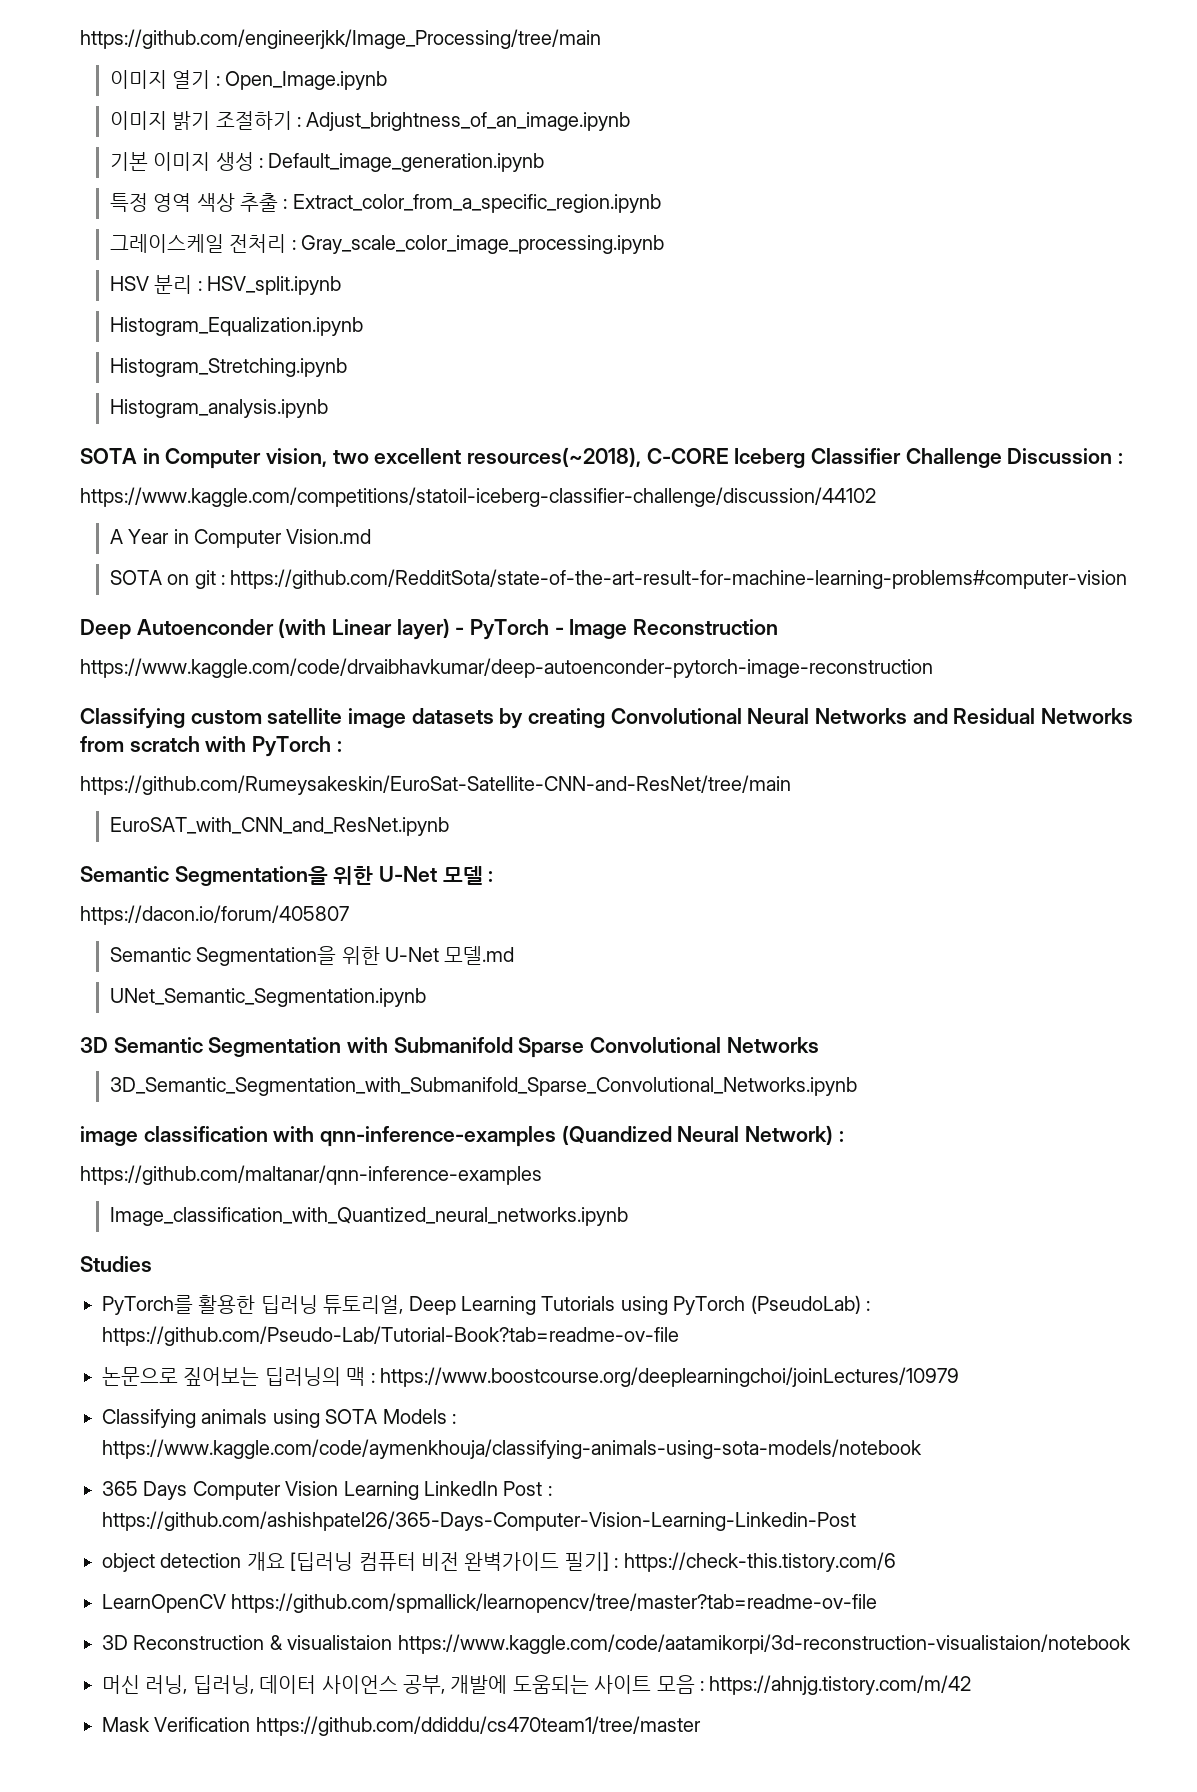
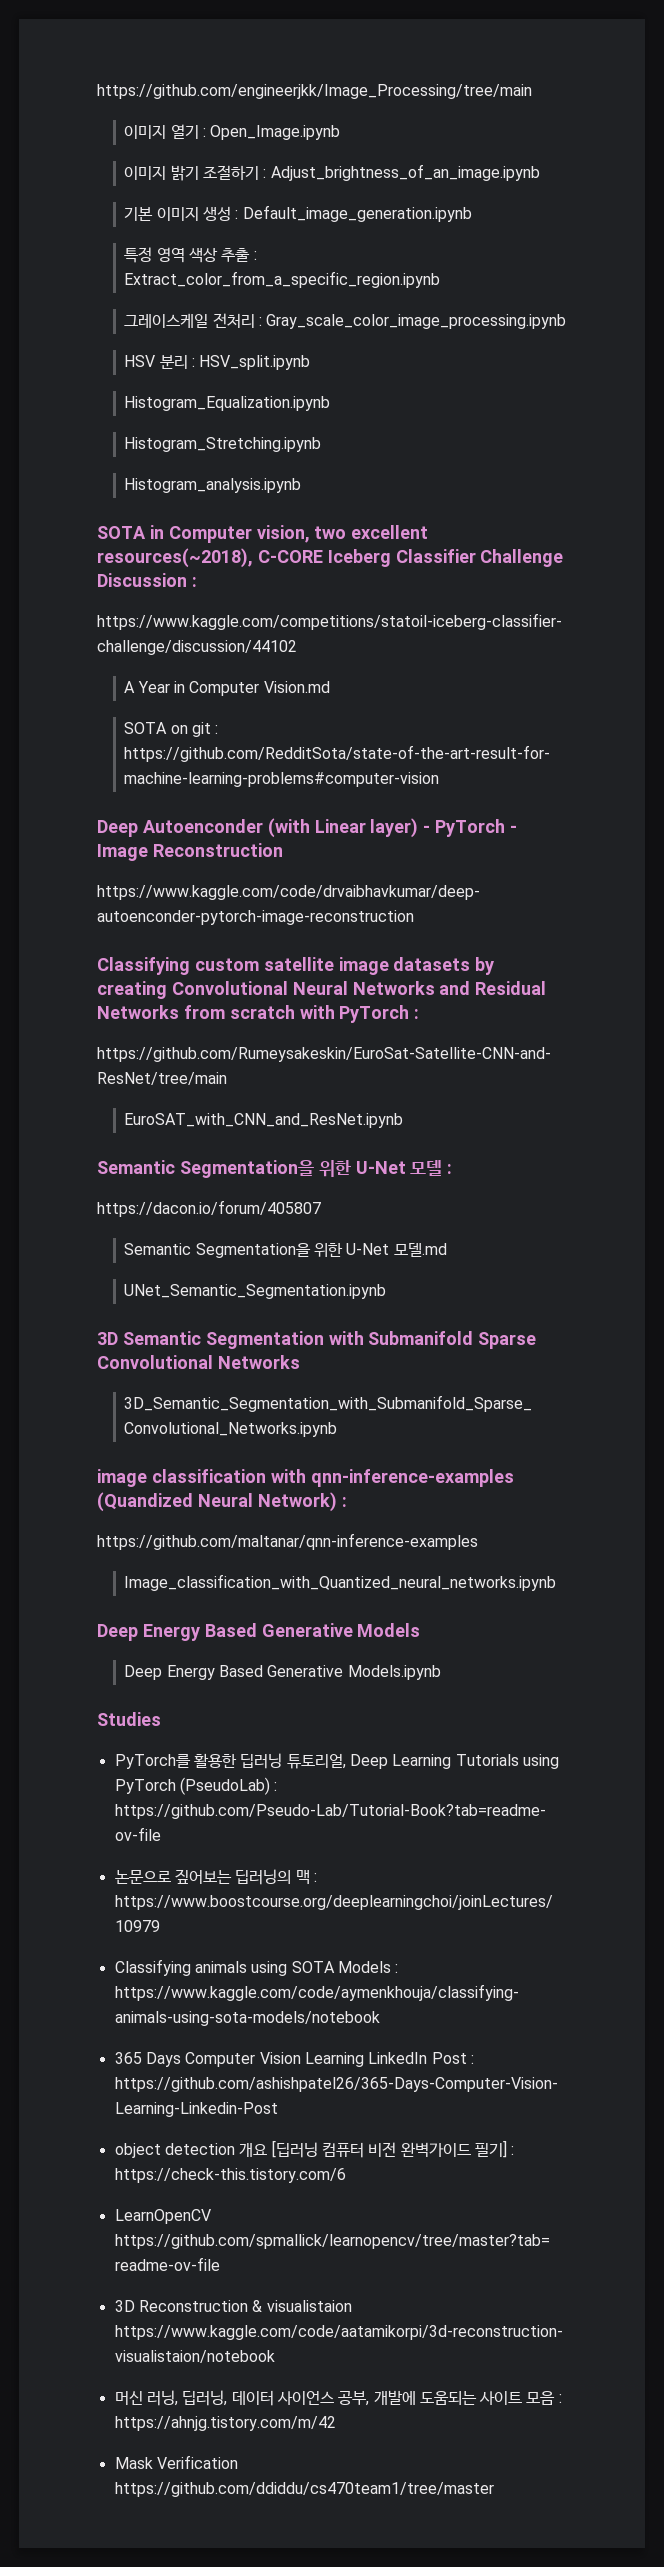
+ Deep Energy Based Generative Models
+ Deep Energy Based Generative Models.ipynb

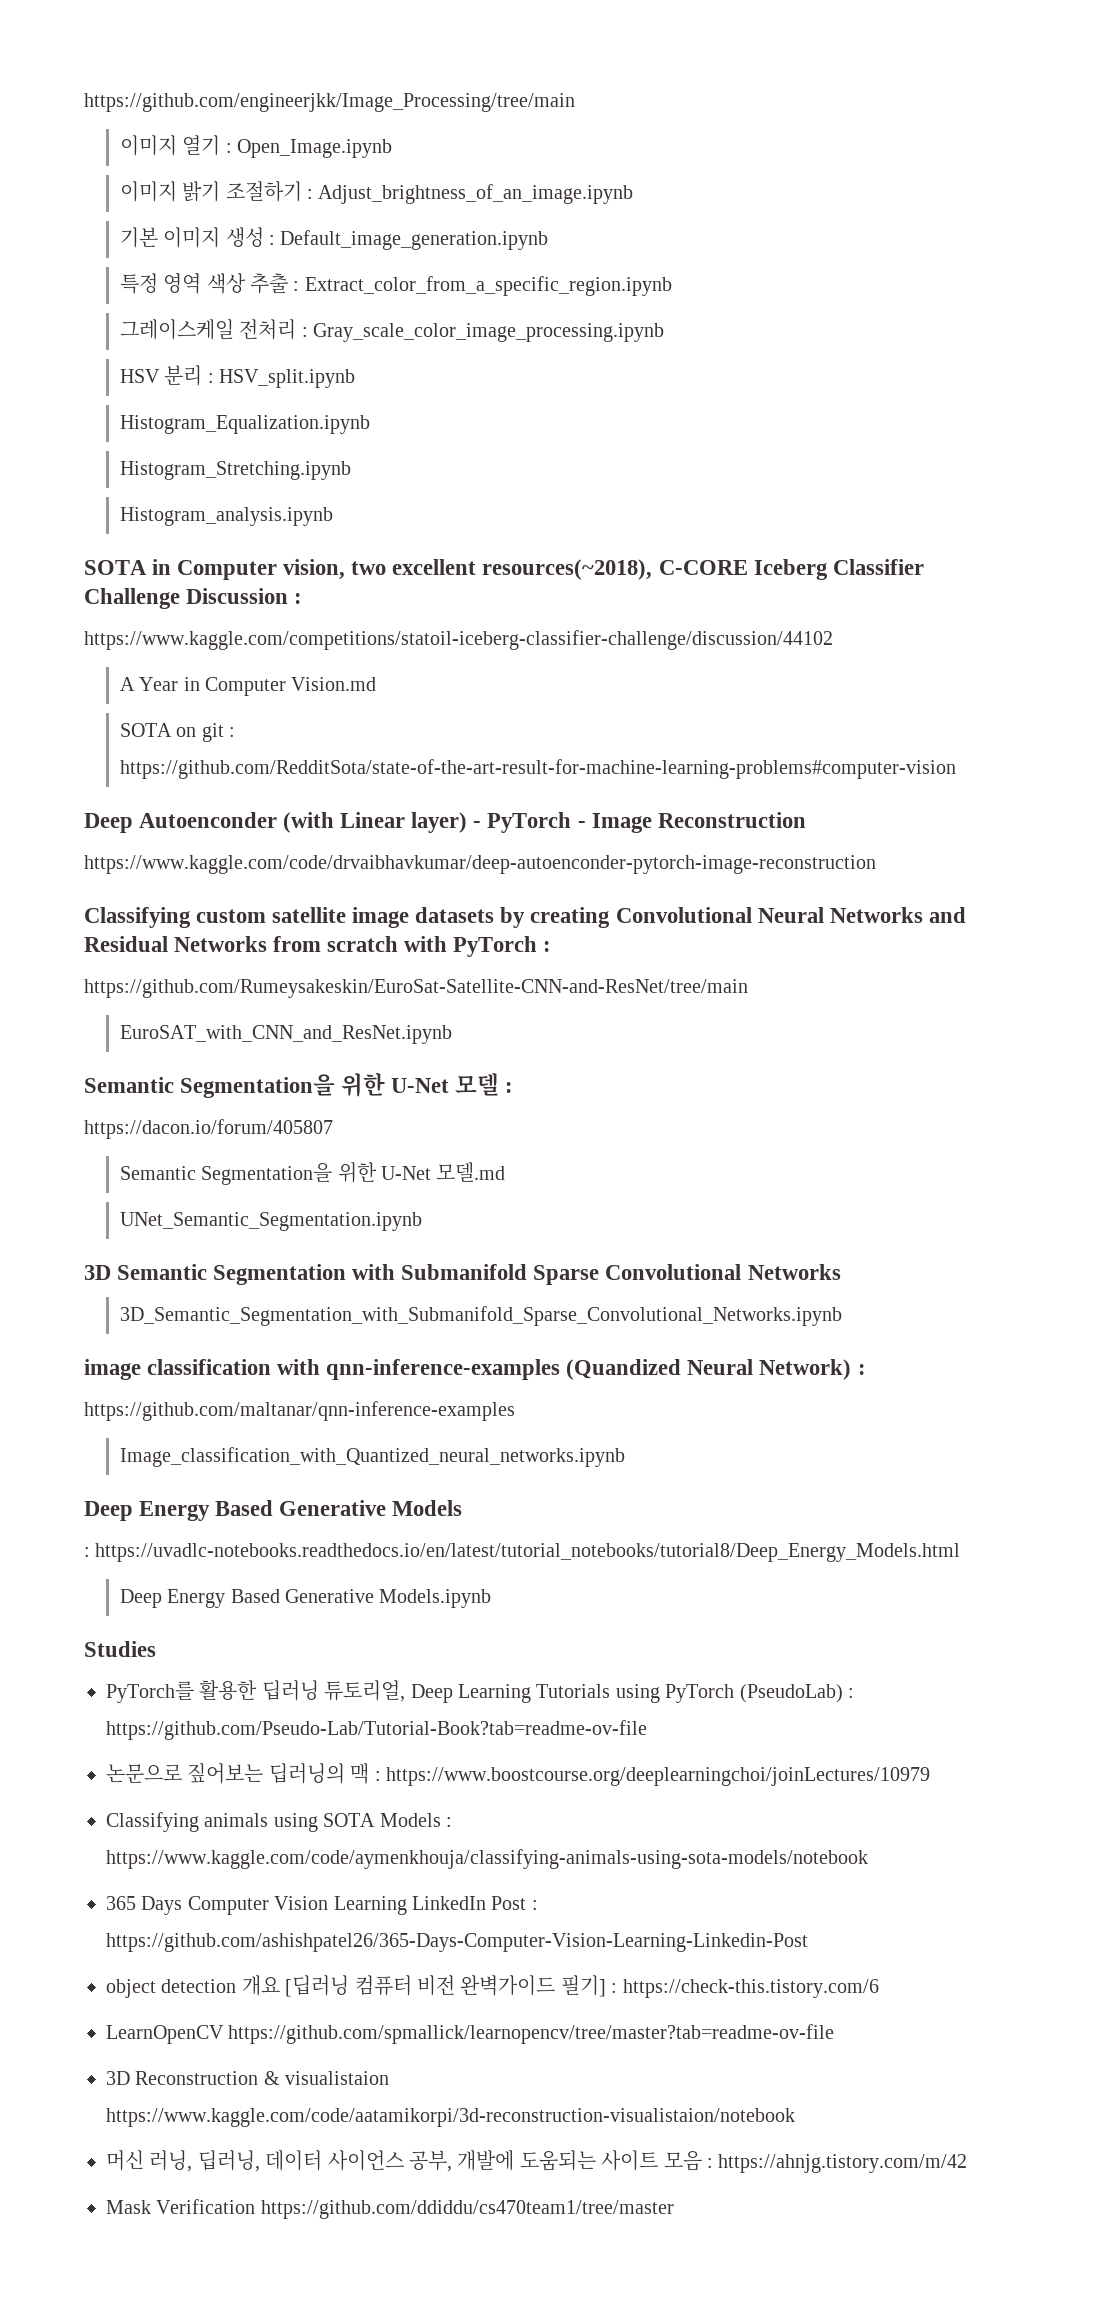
+ : https://uvadlc-notebooks.readthedocs.io/en/latest/tutorial_notebooks/tutorial8/Deep_Energy_Models.html

